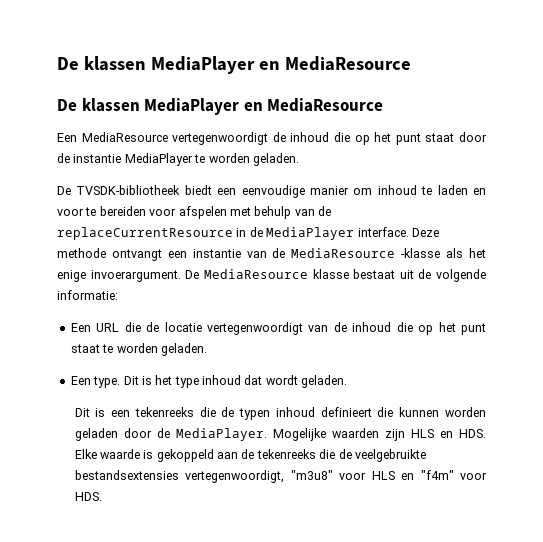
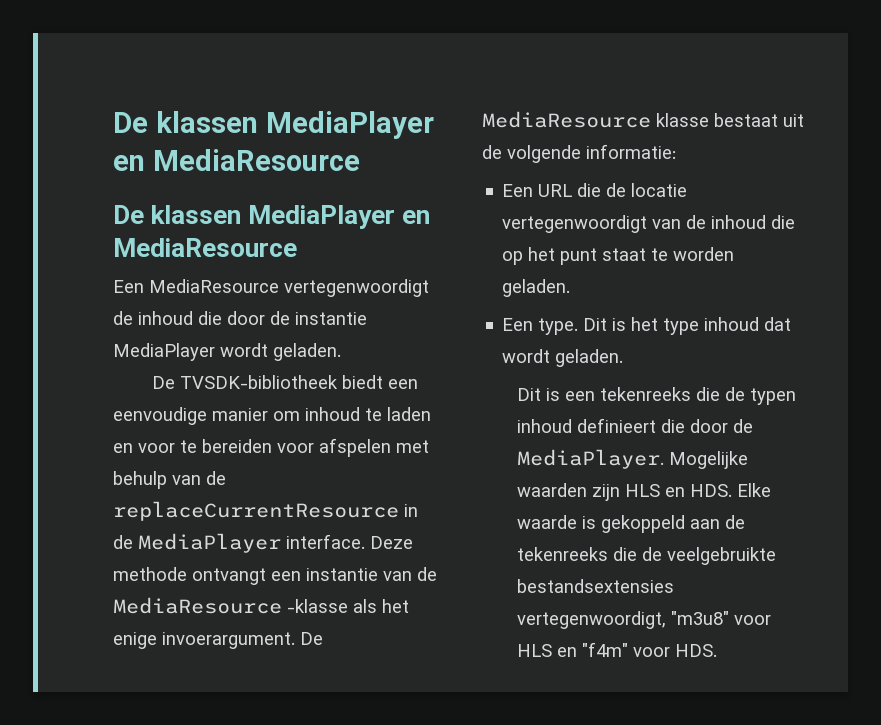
- Een MediaResource vertegenwoordigt de inhoud die op het punt staat door de instantie MediaPlayer te worden geladen.
+ Een MediaResource vertegenwoordigt de inhoud die door de instantie MediaPlayer wordt geladen.
- Dit is een tekenreeks die de typen inhoud definieert die kunnen worden geladen door de MediaPlayer.
+ Dit is een tekenreeks die de typen inhoud definieert die door de MediaPlayer.

